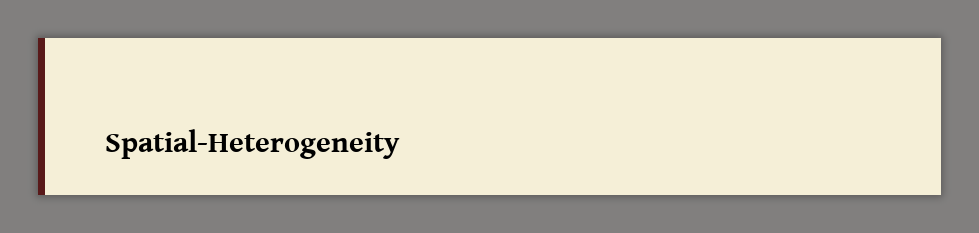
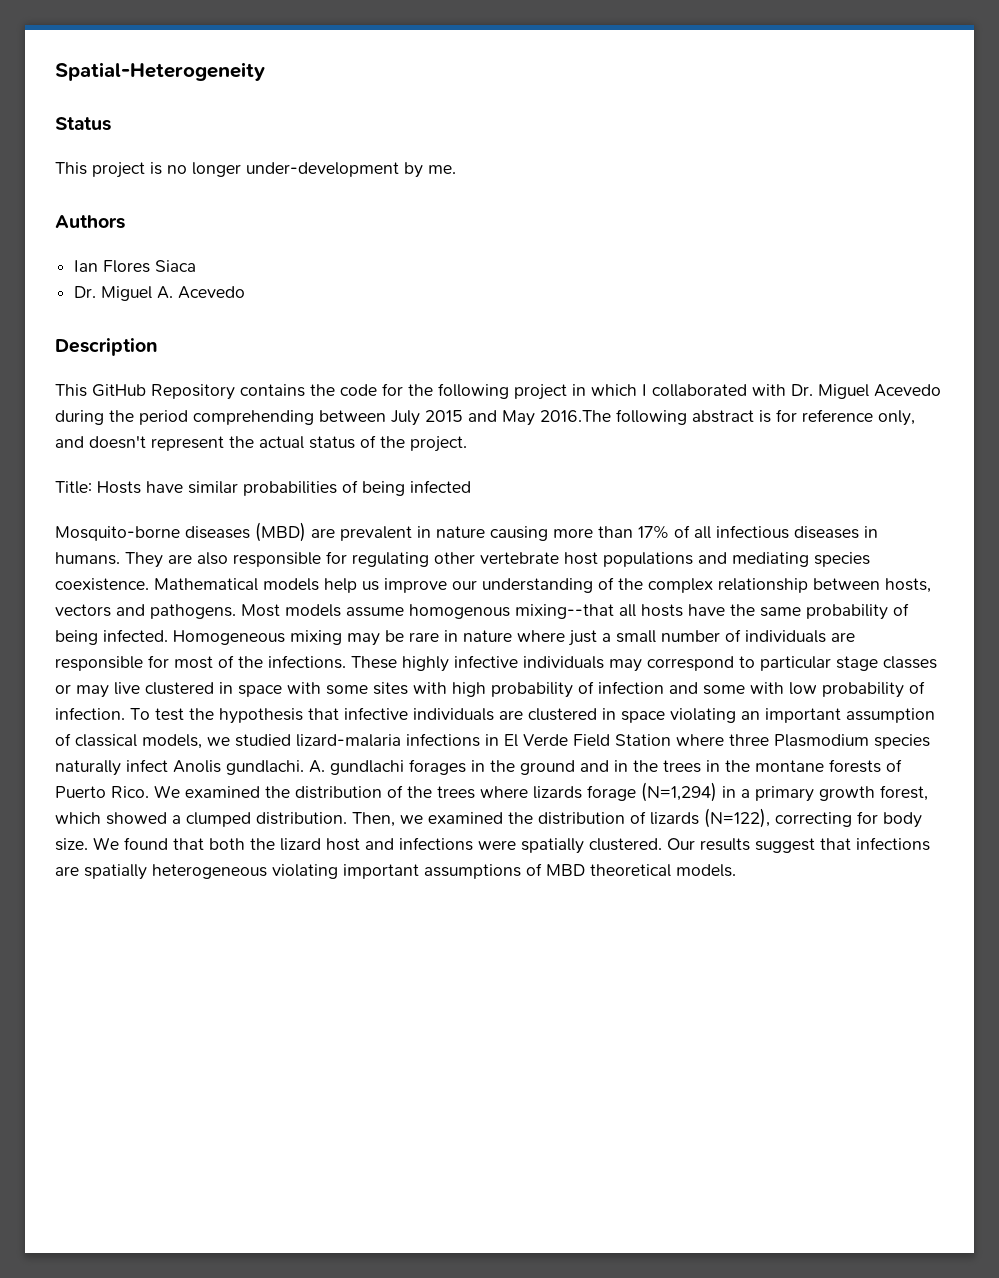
+ Status
+ This project is no longer under-development by me.
+ Authors
+ Ian Flores Siaca
+ Dr. Miguel A. Acevedo
+ Description
+ This GitHub Repository contains the code for the following project in which I collaborated with Dr. Miguel Acevedo during the period comprehending between July 2015 and May 2016.The following abstract is for reference only, and doesn't represent the actual status of the project.
+ Title: Hosts have similar probabilities of being infected
+ Mosquito-borne diseases (MBD) are prevalent in nature causing more than 17% of all infectious diseases in humans. They are also responsible for regulating other vertebrate host populations and mediating species coexistence. Mathematical models help us improve our understanding of the complex relationship between hosts, vectors and pathogens. Most models assume homogenous mixing--that all hosts have the same probability of being infected. Homogeneous mixing may be rare in nature where just a small number of individuals are responsible for most of the infections. These highly infective individuals may correspond to particular stage classes or may live clustered in space with some sites with high probability of infection and some with low probability of infection. To test the hypothesis that infective individuals are clustered in space violating an important assumption of classical models, we studied lizard-malaria infections in El Verde Field Station where three Plasmodium species naturally infect Anolis gundlachi. A. gundlachi forages in the ground and in the trees in the montane forests of Puerto Rico. We examined the distribution of the trees where lizards forage (N=1,294) in a primary growth forest, which showed a clumped distribution. Then, we examined the distribution of lizards (N=122), correcting for body size. We found that both the lizard host and infections were spatially clustered. Our results suggest that infections are spatially heterogeneous violating important assumptions of MBD theoretical models.

